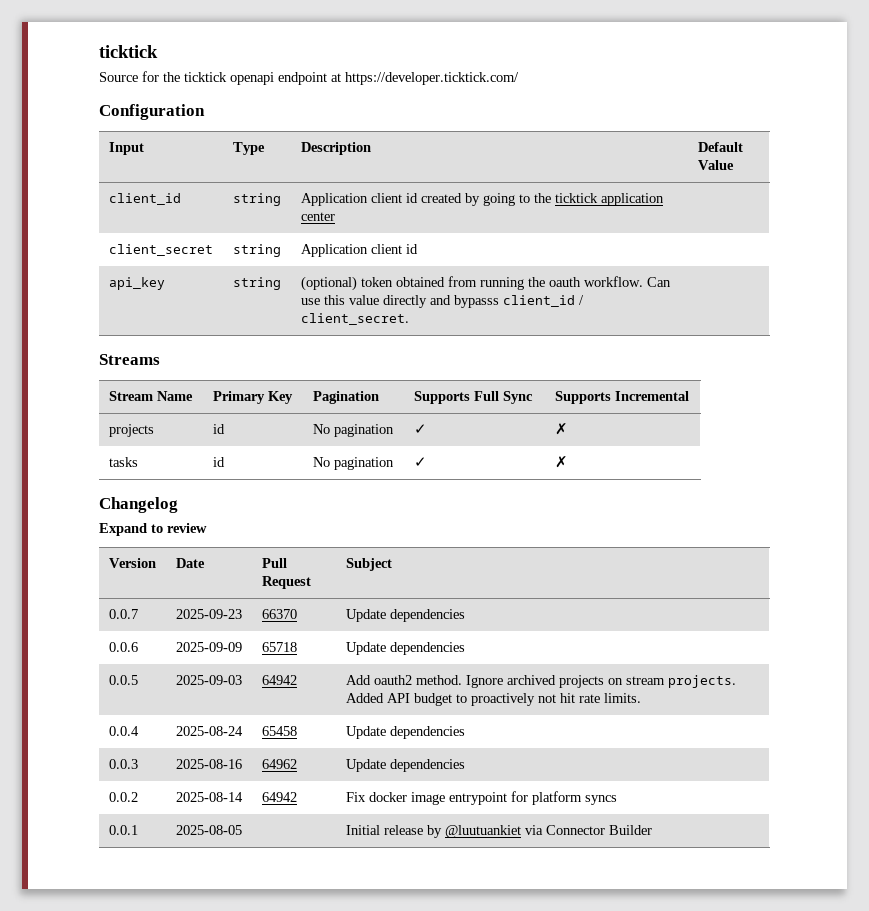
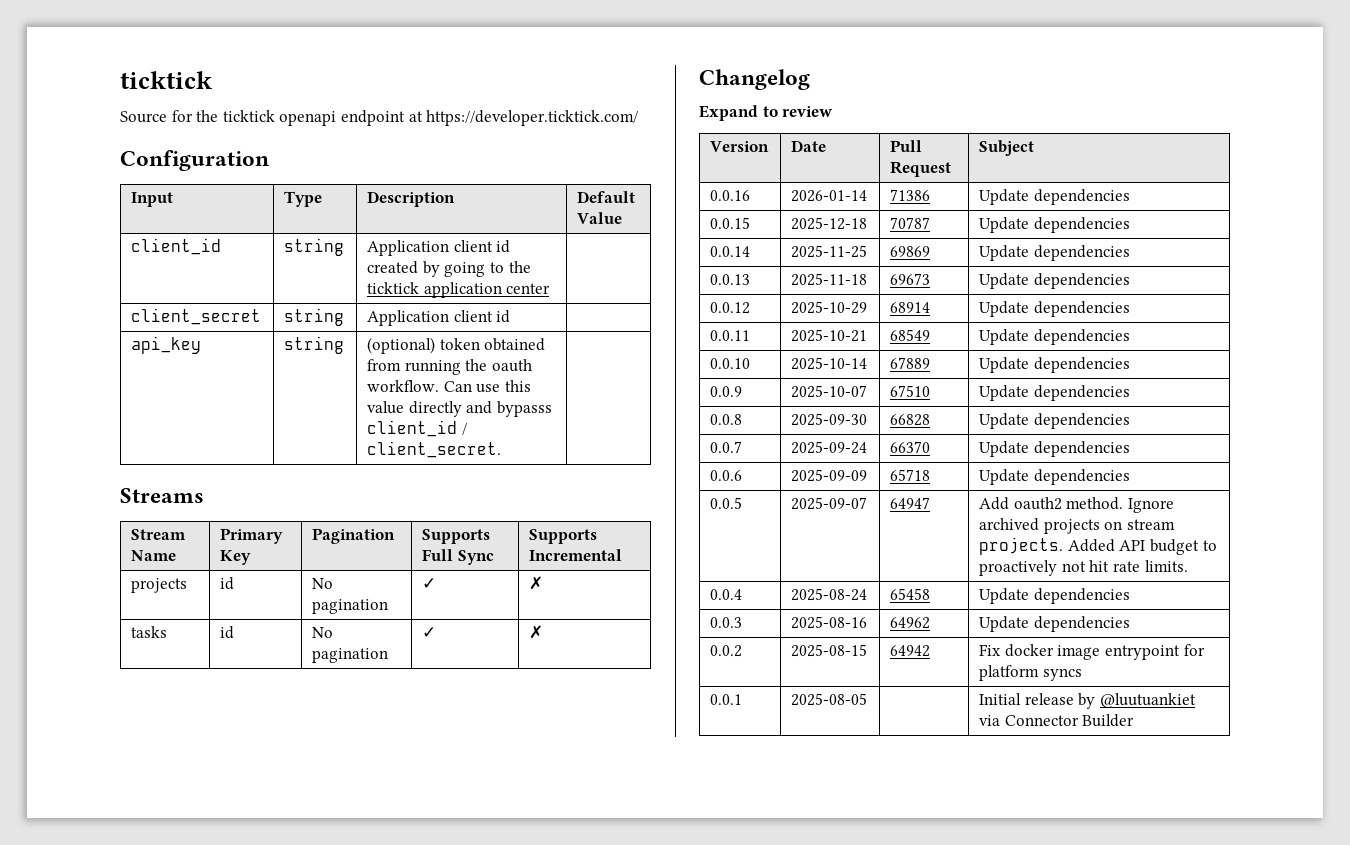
+ 0.0.16 | 2026-01-14 | 71386 | Update dependencies
+ 0.0.15 | 2025-12-18 | 70787 | Update dependencies
+ 0.0.14 | 2025-11-25 | 69869 | Update dependencies
+ 0.0.13 | 2025-11-18 | 69673 | Update dependencies
+ 0.0.12 | 2025-10-29 | 68914 | Update dependencies
+ 0.0.11 | 2025-10-21 | 68549 | Update dependencies
+ 0.0.10 | 2025-10-14 | 67889 | Update dependencies
+ 0.0.9 | 2025-10-07 | 67510 | Update dependencies
+ 0.0.8 | 2025-09-30 | 66828 | Update dependencies
- 0.0.7 | 2025-09-23 | 66370 | Update dependencies
+ 0.0.7 | 2025-09-24 | 66370 | Update dependencies
- 0.0.5 | 2025-09-03 | 64942 | Add oauth2 method. Ignore archived projects on stream projects. Added API budget to proactively not hit rate limits.
+ 0.0.5 | 2025-09-07 | 64947 | Add oauth2 method. Ignore archived projects on stream projects. Added API budget to proactively not hit rate limits.
- 0.0.2 | 2025-08-14 | 64942 | Fix docker image entrypoint for platform syncs
+ 0.0.2 | 2025-08-15 | 64942 | Fix docker image entrypoint for platform syncs

